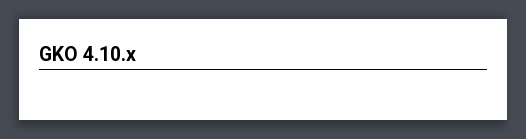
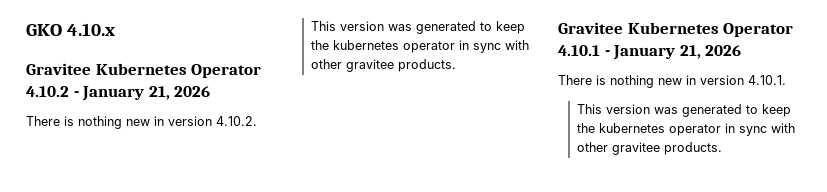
+ Gravitee Kubernetes Operator 4.10.2 - January 21, 2026
+ There is nothing new in version 4.10.2.
+ This version was generated to keep the kubernetes operator in sync with other gravitee products.
+ Gravitee Kubernetes Operator 4.10.1 - January 21, 2026
+ There is nothing new in version 4.10.1.
+ This version was generated to keep the kubernetes operator in sync with other gravitee products.

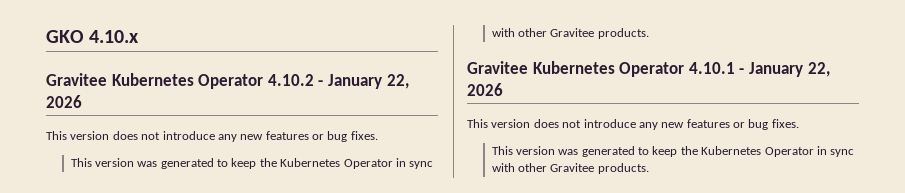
- Gravitee Kubernetes Operator 4.10.2 - January 21, 2026
- There is nothing new in version 4.10.2.
- This version was generated to keep the kubernetes operator in sync with other gravitee products.
+ Gravitee Kubernetes Operator 4.10.2 - January 22, 2026
+ This version does not introduce any new features or bug fixes.
+ This version was generated to keep the Kubernetes Operator in sync with other Gravitee products.
- Gravitee Kubernetes Operator 4.10.1 - January 21, 2026
- There is nothing new in version 4.10.1.
- This version was generated to keep the kubernetes operator in sync with other gravitee products.
+ Gravitee Kubernetes Operator 4.10.1 - January 22, 2026
+ This version does not introduce any new features or bug fixes.
+ This version was generated to keep the Kubernetes Operator in sync with other Gravitee products.

